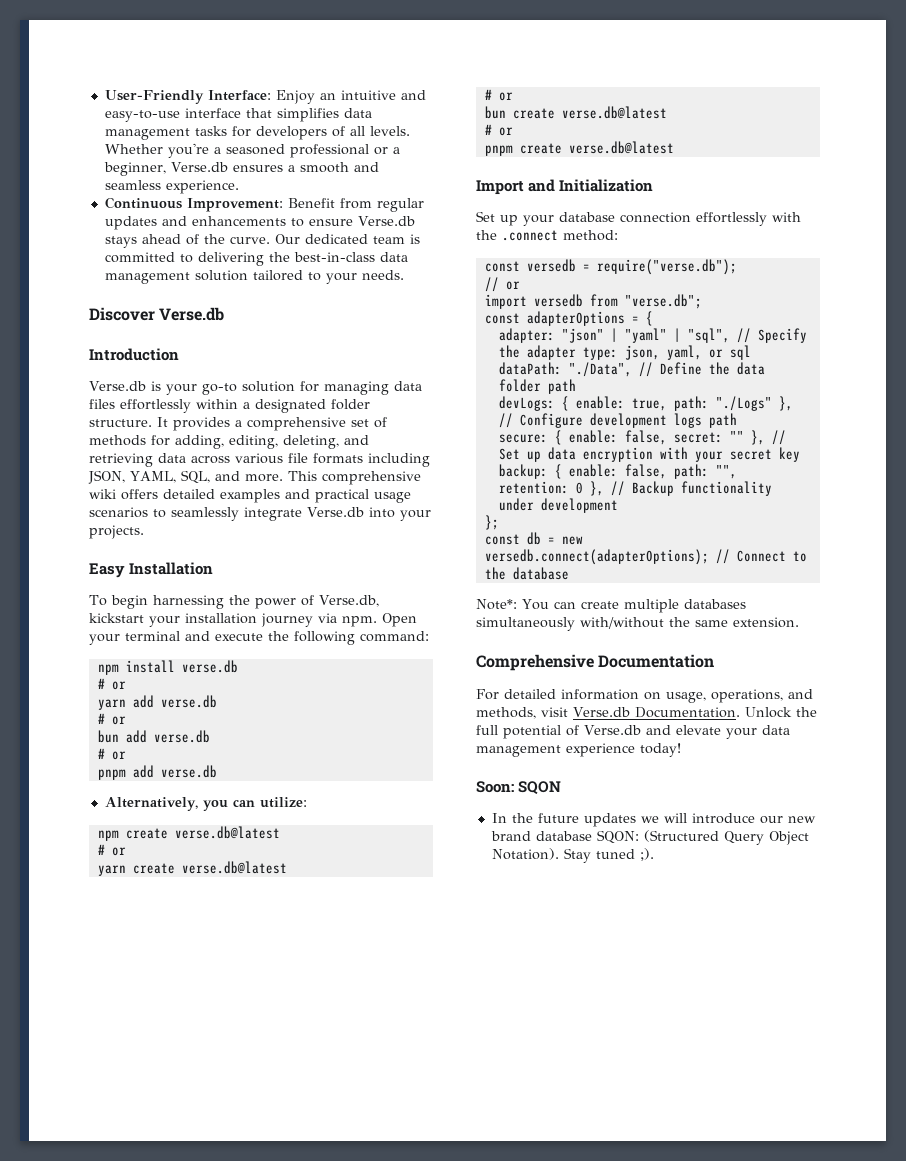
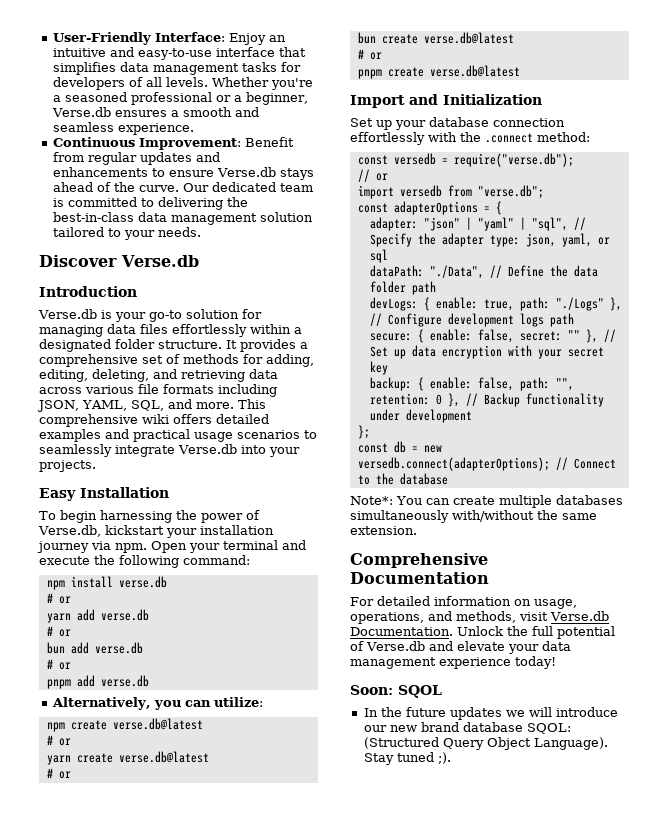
- Soon: SQON
+ Soon: SQOL
- In the future updates we will introduce our new brand database SQON: (Structured Query Object Notation).
+ In the future updates we will introduce our new brand database SQOL: (Structured Query Object Language).

